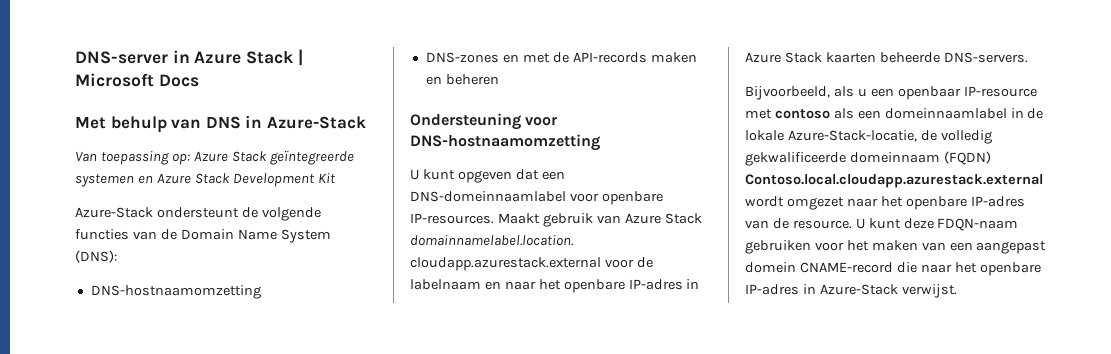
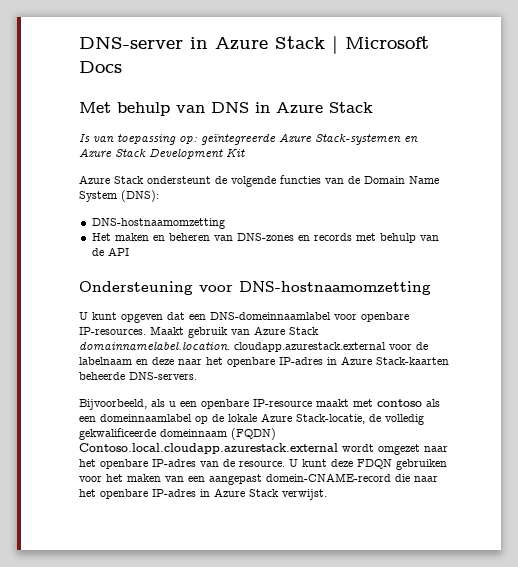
- Met behulp van DNS in Azure-Stack
- Van toepassing op: Azure Stack geïntegreerde systemen en Azure Stack Development Kit
+ Met behulp van DNS in Azure Stack
+ Is van toepassing op: geïntegreerde Azure Stack-systemen en Azure Stack Development Kit
- Azure-Stack ondersteunt de volgende functies van de Domain Name System (DNS):
+ Azure Stack ondersteunt de volgende functies van de Domain Name System (DNS):
- DNS-zones en met de API-records maken en beheren
+ Het maken en beheren van DNS-zones en records met behulp van de API
- Maakt gebruik van Azure Stack domainnamelabel.location. cloudapp.azurestack.external voor de labelnaam en naar het openbare IP-adres in Azure Stack kaarten beheerde DNS-servers.
+ Maakt gebruik van Azure Stack domainnamelabel.location. cloudapp.azurestack.external voor de labelnaam en deze naar het openbare IP-adres in Azure Stack-kaarten beheerde DNS-servers.
- Bijvoorbeeld, als u een openbaar IP-resource met contoso als een domeinnaamlabel in de lokale Azure-Stack-locatie, de volledig gekwalificeerde domeinnaam (FQDN) Contoso.local.cloudapp.azurestack.external wordt omgezet naar het openbare IP-adres van de resource.
+ Bijvoorbeeld, als u een openbare IP-resource maakt met contoso als een domeinnaamlabel op de lokale Azure Stack-locatie, de volledig gekwalificeerde domeinnaam (FQDN) Contoso.local.cloudapp.azurestack.external wordt omgezet naar het openbare IP-adres van de resource.
- U kunt deze FDQN-naam gebruiken voor het maken van een aangepast domein CNAME-record die naar het openbare IP-adres in Azure-Stack verwijst.
+ U kunt deze FDQN gebruiken voor het maken van een aangepast domein-CNAME-record die naar het openbare IP-adres in Azure Stack verwijst.

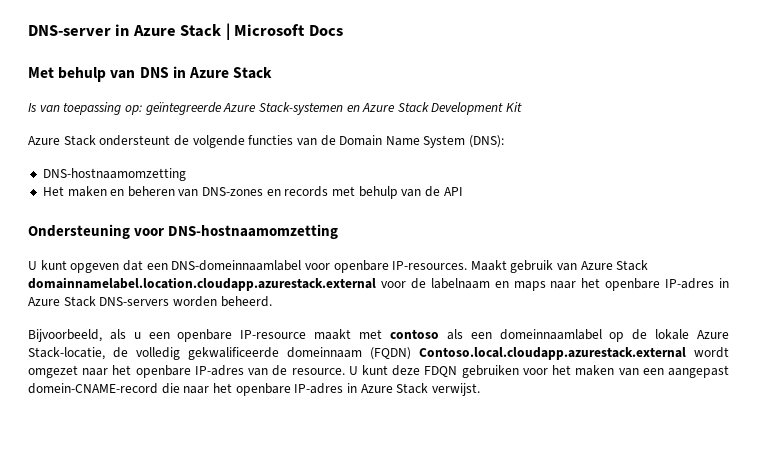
- Maakt gebruik van Azure Stack domainnamelabel.location. cloudapp.azurestack.external voor de labelnaam en deze naar het openbare IP-adres in Azure Stack-kaarten beheerde DNS-servers.
+ Maakt gebruik van Azure Stack domainnamelabel.location.cloudapp.azurestack.external voor de labelnaam en maps naar het openbare IP-adres in Azure Stack DNS-servers worden beheerd.

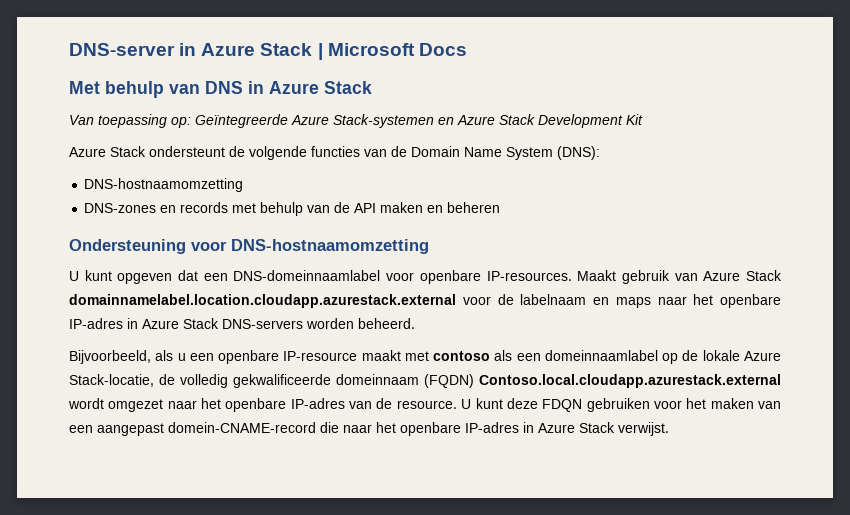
- Is van toepassing op: geïntegreerde Azure Stack-systemen en Azure Stack Development Kit
+ Van toepassing op: Geïntegreerde Azure Stack-systemen en Azure Stack Development Kit
- Het maken en beheren van DNS-zones en records met behulp van de API
+ DNS-zones en records met behulp van de API maken en beheren

